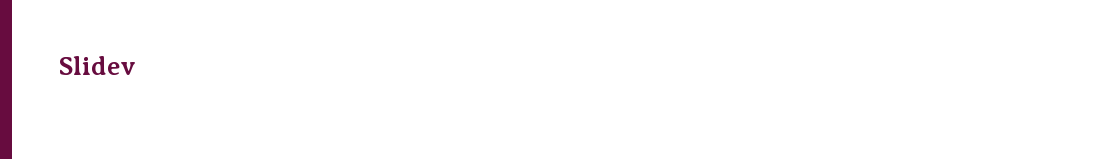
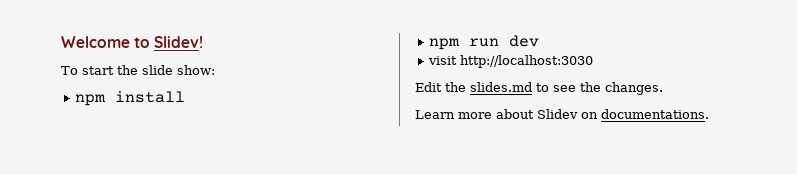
- Slidev
+ Welcome to Slidev!
+ To start the slide show:
+ npm install
+ npm run dev
+ visit http://localhost:3030
+ Edit the slides.md to see the changes.
+ Learn more about Slidev on documentations.

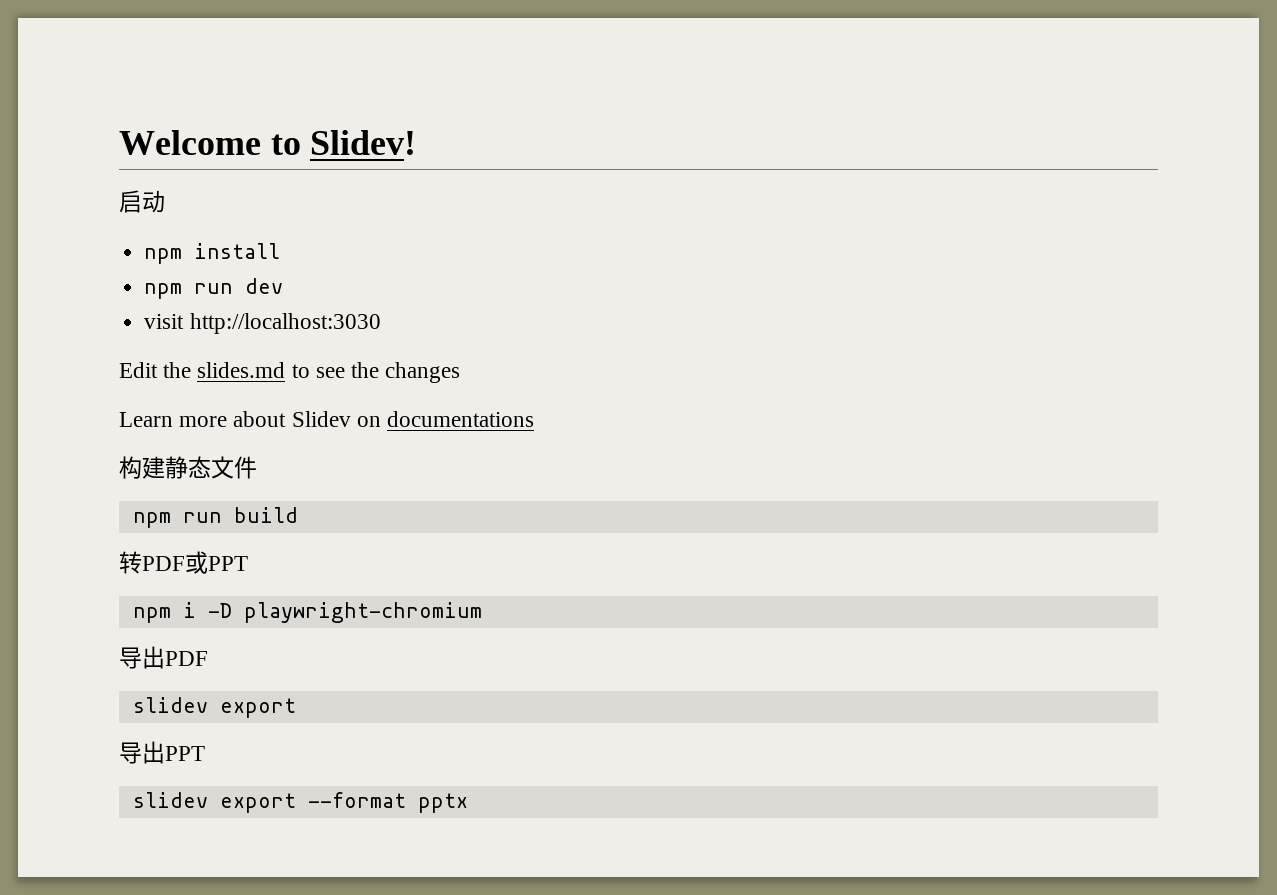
- To start the slide show:
+ 启动
- Edit the slides.md to see the changes.
+ Edit the slides.md to see the changes
- Learn more about Slidev on documentations.
+ Learn more about Slidev on documentations
+ 构建静态文件
+ npm run build
+ 转PDF或PPT
+ npm i -D playwright-chromium
+ 导出PDF
+ slidev export
+ 导出PPT
+ slidev export --format pptx

